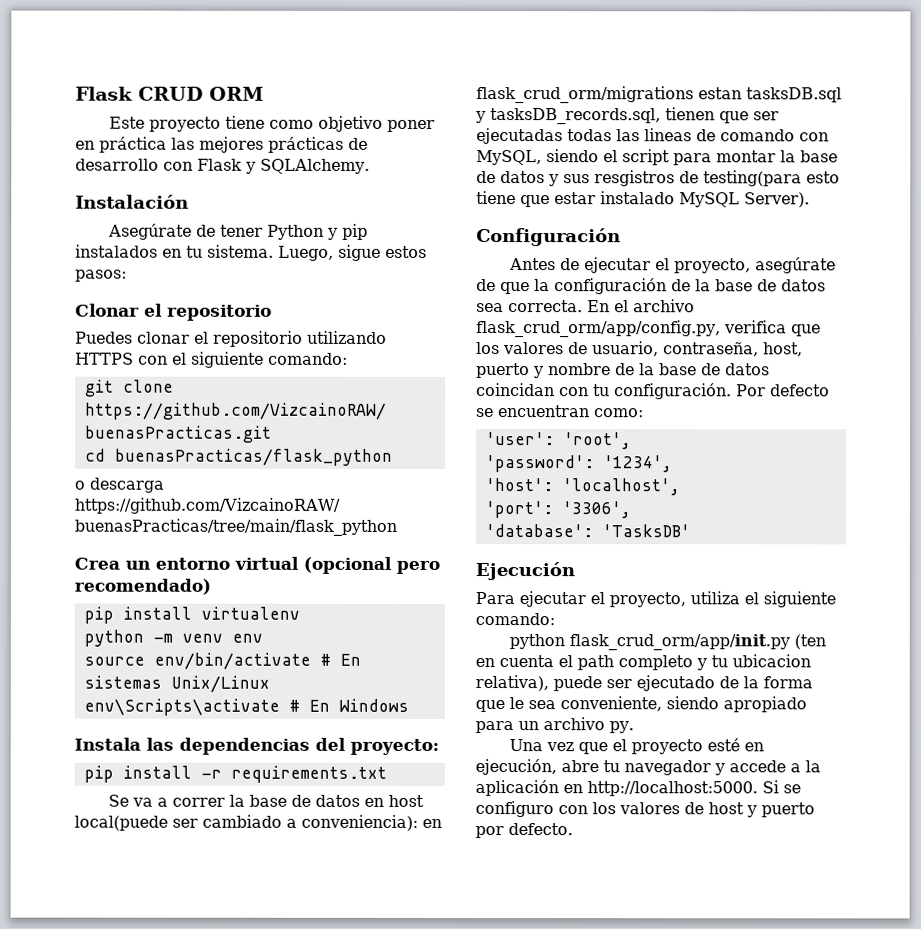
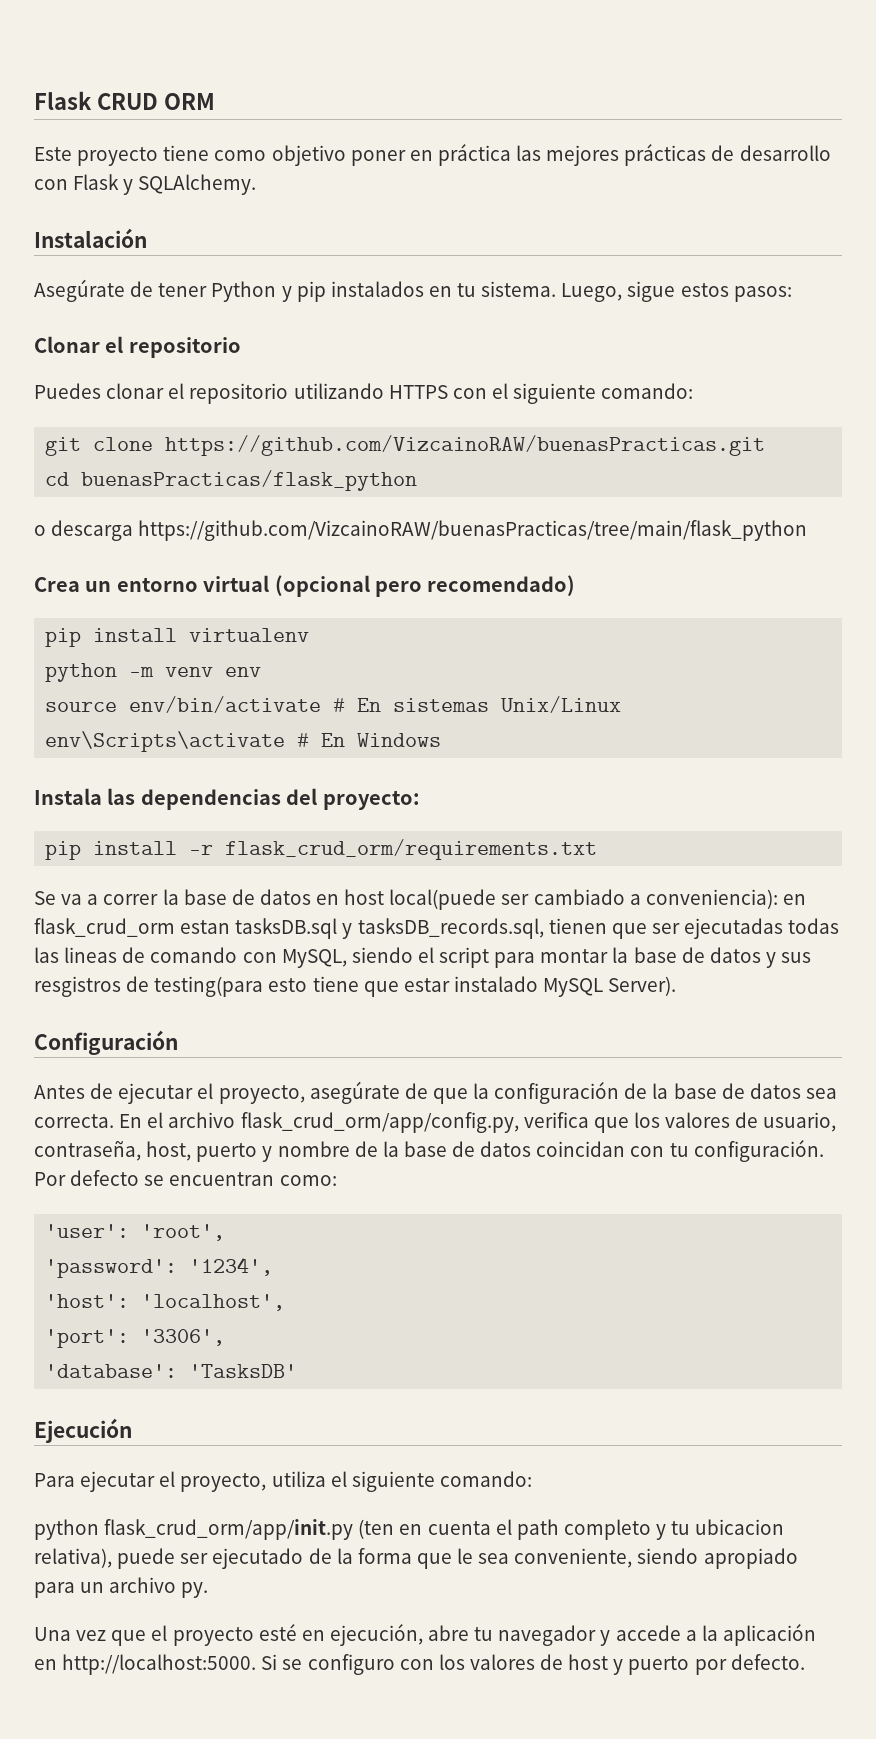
- pip install -r requirements.txt
+ pip install -r flask_crud_orm/requirements.txt
- Se va a correr la base de datos en host local(puede ser cambiado a conveniencia): en flask_crud_orm/migrations estan tasksDB.sql y tasksDB_records.sql, tienen que ser ejecutadas todas las lineas de comando con MySQL, siendo el script para montar la base de datos y sus resgistros de testing(para esto tiene que estar instalado MySQL Server).
+ Se va a correr la base de datos en host local(puede ser cambiado a conveniencia): en flask_crud_orm estan tasksDB.sql y tasksDB_records.sql, tienen que ser ejecutadas todas las lineas de comando con MySQL, siendo el script para montar la base de datos y sus resgistros de testing(para esto tiene que estar instalado MySQL Server).

